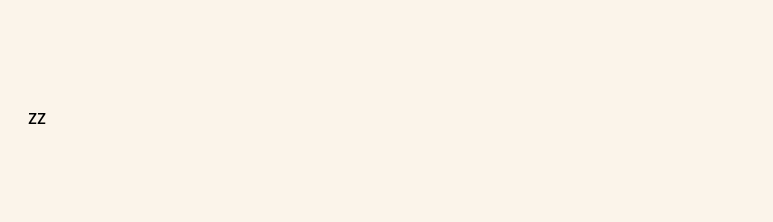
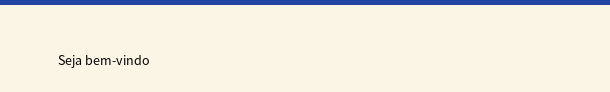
- zz
+ Seja bem-vindo

